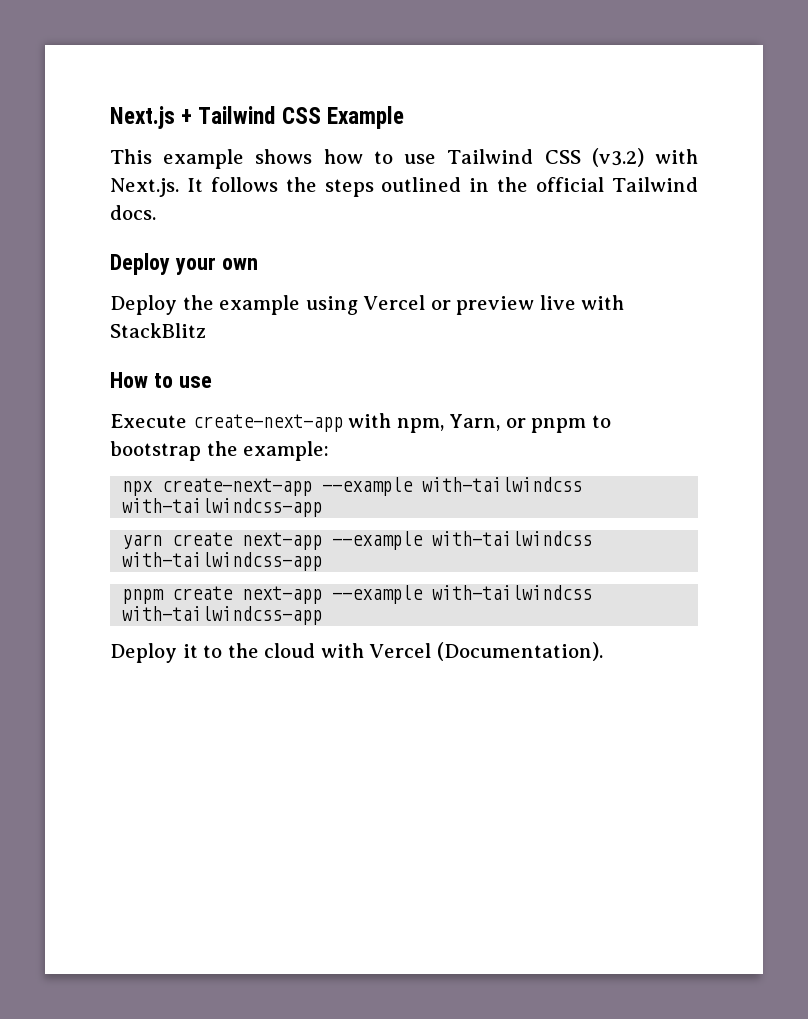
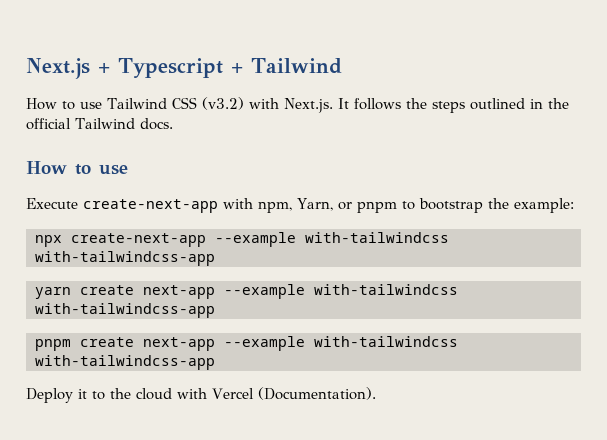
- Next.js + Tailwind CSS Example
- This example shows how to use Tailwind CSS (v3.2) with Next.js. It follows the steps outlined in the official Tailwind docs.
+ Next.js + Typescript + Tailwind
+ How to use Tailwind CSS (v3.2) with Next.js. It follows the steps outlined in the official Tailwind docs.
- Deploy your own
- Deploy the example using Vercel or preview live with StackBlitz

